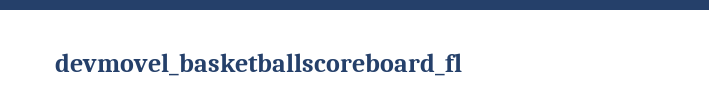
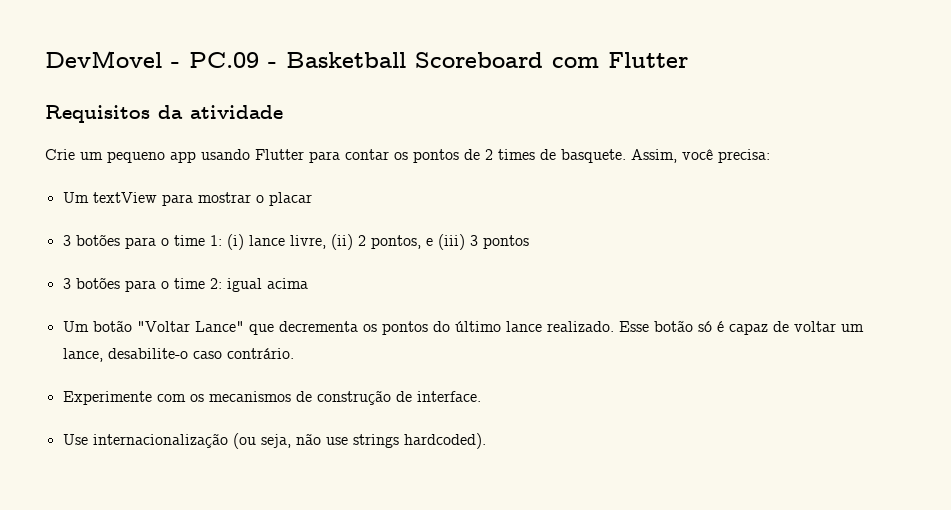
- devmovel_basketballscoreboard_fl
+ DevMovel - PC.09 - Basketball Scoreboard com Flutter
+ Requisitos da atividade
+ Crie um pequeno app usando Flutter para contar os pontos de 2 times de basquete. Assim, você precisa:
+ Um textView para mostrar o placar
+ 3 botões para o time 1: (i) lance livre, (ii) 2 pontos, e (iii) 3 pontos
+ 3 botões para o time 2: igual acima
+ Um botão "Voltar Lance" que decrementa os pontos do último lance realizado. Esse botão só é capaz de voltar um lance, desabilite-o caso contrário.
+ Experimente com os mecanismos de construção de interface.
+ Use internacionalização (ou seja, não use strings hardcoded).

